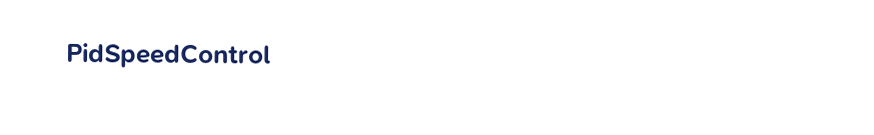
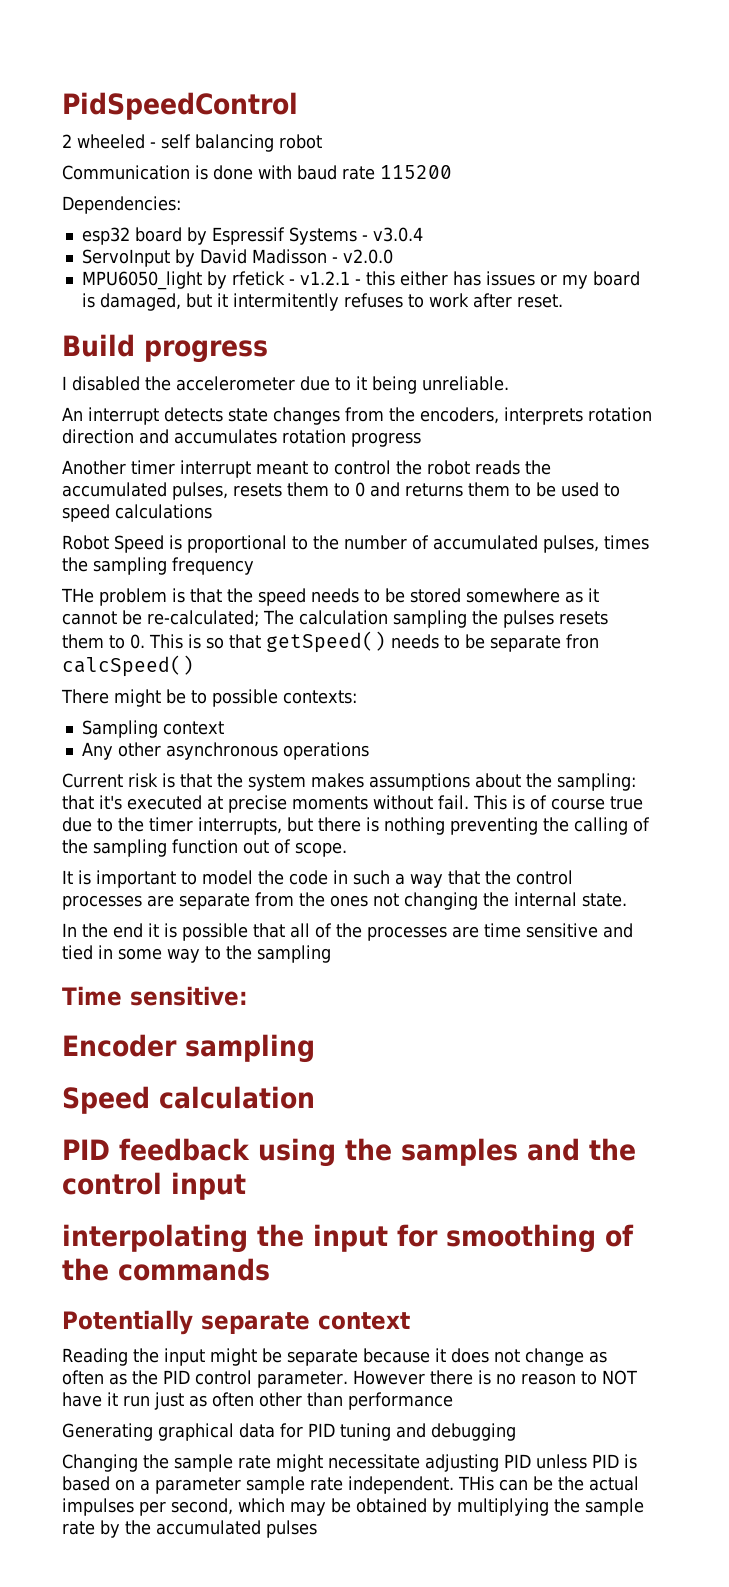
+ 2 wheeled - self balancing robot
+ Communication is done with baud rate 115200
+ Dependencies:
+ esp32 board by Espressif Systems - v3.0.4
+ ServoInput by David Madisson - v2.0.0
+ MPU6050_light by rfetick - v1.2.1 - this either has issues or my board is damaged, but it intermitently refuses to work after reset.
+ Build progress
+ I disabled the accelerometer due to it being unreliable.
+ An interrupt detects state changes from the encoders, interprets rotation direction and accumulates rotation progress
+ Another timer interrupt meant to control the robot reads the accumulated pulses, resets them to 0 and returns them to be used to speed calculations
+ Robot Speed is proportional to the number of accumulated pulses, times the sampling frequency
+ THe problem is that the speed needs to be stored somewhere as it cannot be re-calculated; The calculation sampling the pulses resets them to 0. This is so that getSpeed() needs to be separate fron calcSpeed()
+ There might be to possible contexts:
+ Sampling context
+ Any other asynchronous operations
+ Current risk is that the system makes assumptions about the sampling: that it's executed at precise moments without fail. This is of course true due to the timer interrupts, but there is nothing preventing the calling of the sampling function out of scope.
+ It is important to model the code in such a way that the control processes are separate from the ones not changing the internal state.
+ In the end it is possible that all of the processes are time sensitive and tied in some way to the sampling
+ Time sensitive:
+ Encoder sampling
+ Speed calculation
+ PID feedback using the samples and the control input
+ interpolating the input for smoothing of the commands
+ Potentially separate context
+ Reading the input might be separate because it does not change as often as the PID control parameter. However there is no reason to NOT have it run just as often other than performance
+ Generating graphical data for PID tuning and debugging
+ Changing the sample rate might necessitate adjusting PID unless PID is based on a parameter sample rate independent. THis can be the actual impulses per second, which may be obtained by multiplying the sample rate by the accumulated pulses

